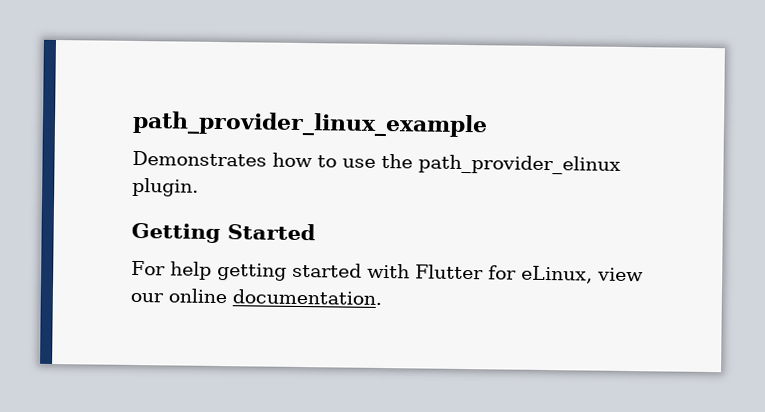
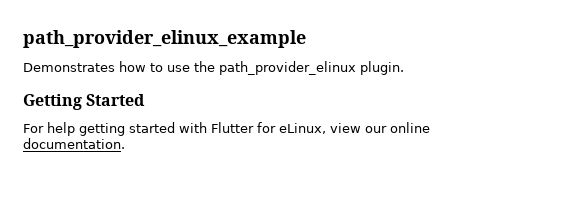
- path_provider_linux_example
+ path_provider_elinux_example

